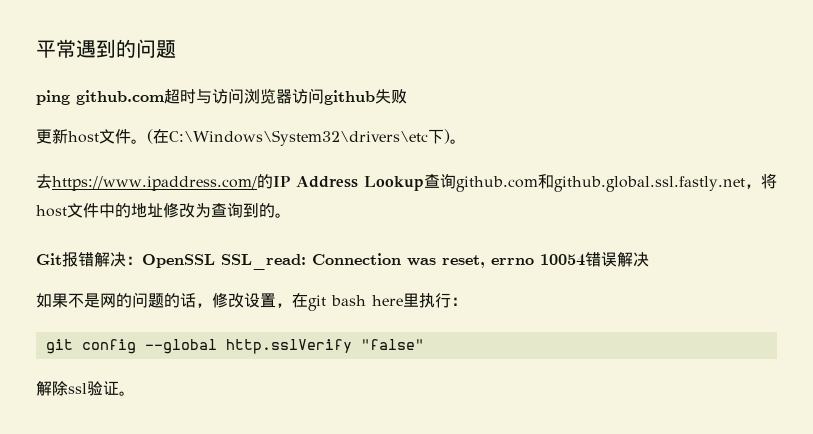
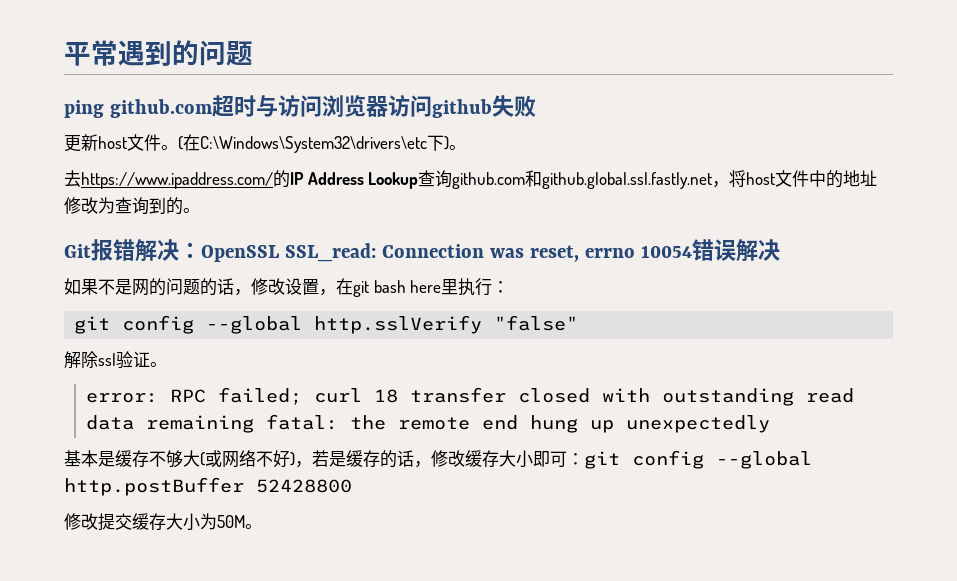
+ error: RPC failed; curl 18 transfer closed with outstanding read data remaining fatal: the remote end hung up unexpectedly
+ 基本是缓存不够大(或网络不好)，若是缓存的话，修改缓存大小即可：git config --global http.postBuffer 52428800
+ 修改提交缓存大小为50M。

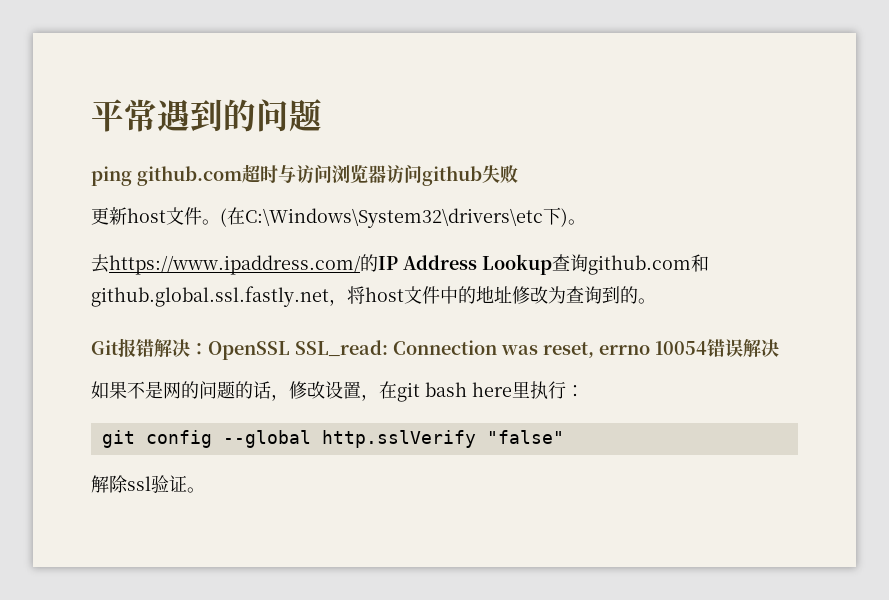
- error: RPC failed; curl 18 transfer closed with outstanding read data remaining fatal: the remote end hung up unexpectedly
- 基本是缓存不够大(或网络不好)，若是缓存的话，修改缓存大小即可：git config --global http.postBuffer 52428800
- 修改提交缓存大小为50M。

